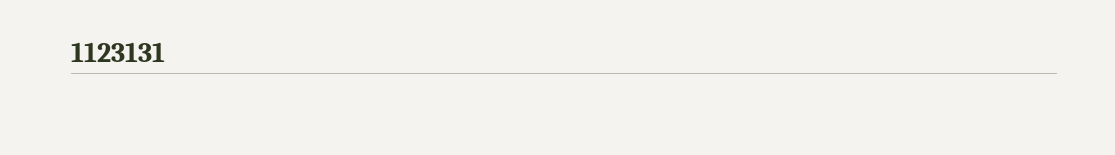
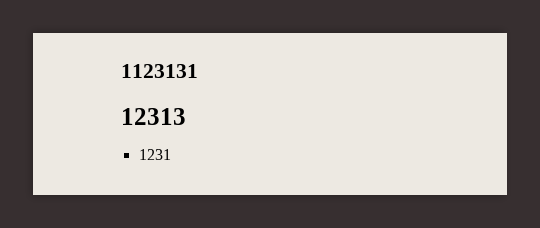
+ 12313
+ 1231

